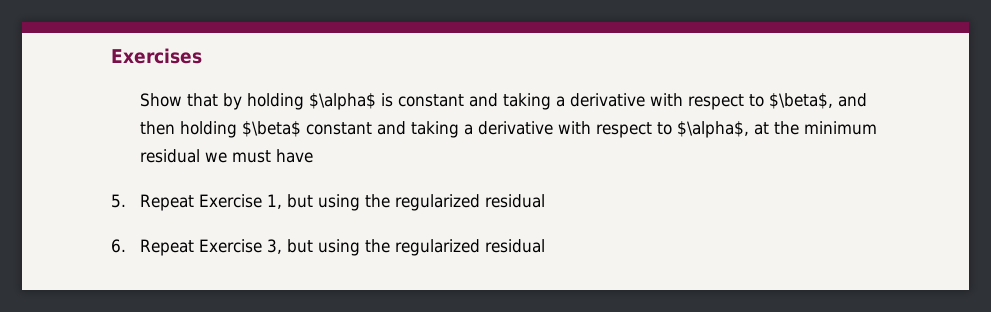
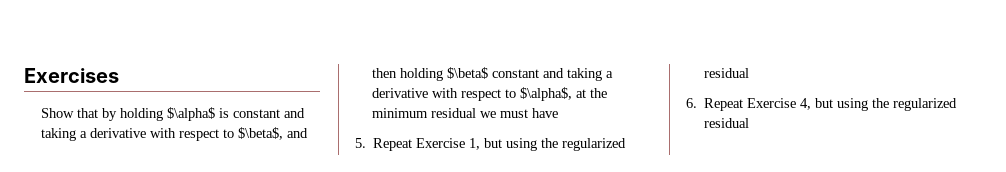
- 6. Repeat Exercise 3, but using the regularized residual
+ 6. Repeat Exercise 4, but using the regularized residual

